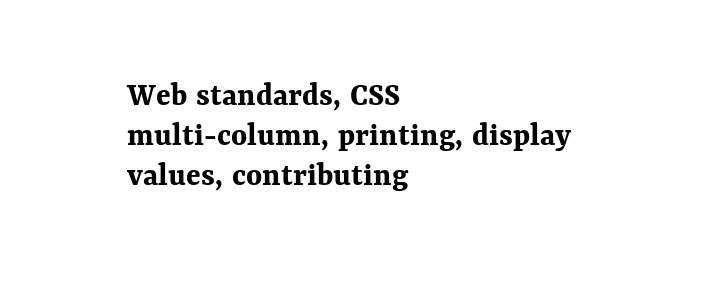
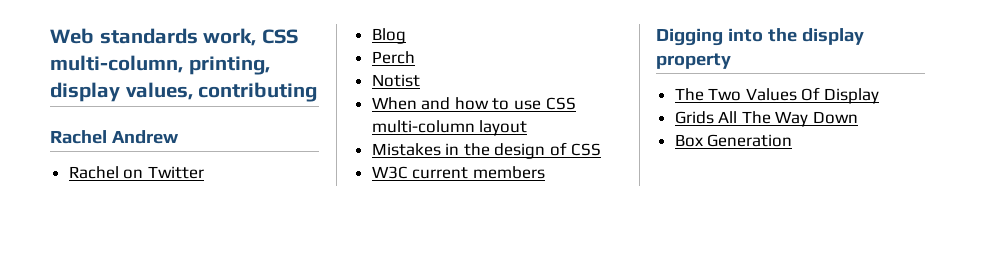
- Web standards, CSS multi-column, printing, display values, contributing
+ Web standards work, CSS multi-column, printing, display values, contributing
+ Rachel Andrew
+ Rachel on Twitter
+ Blog
+ Perch
+ Notist
+ When and how to use CSS multi-column layout
+ Mistakes in the design of CSS
+ W3C current members
+ Digging into the display property
+ The Two Values Of Display
+ Grids All The Way Down
+ Box Generation

